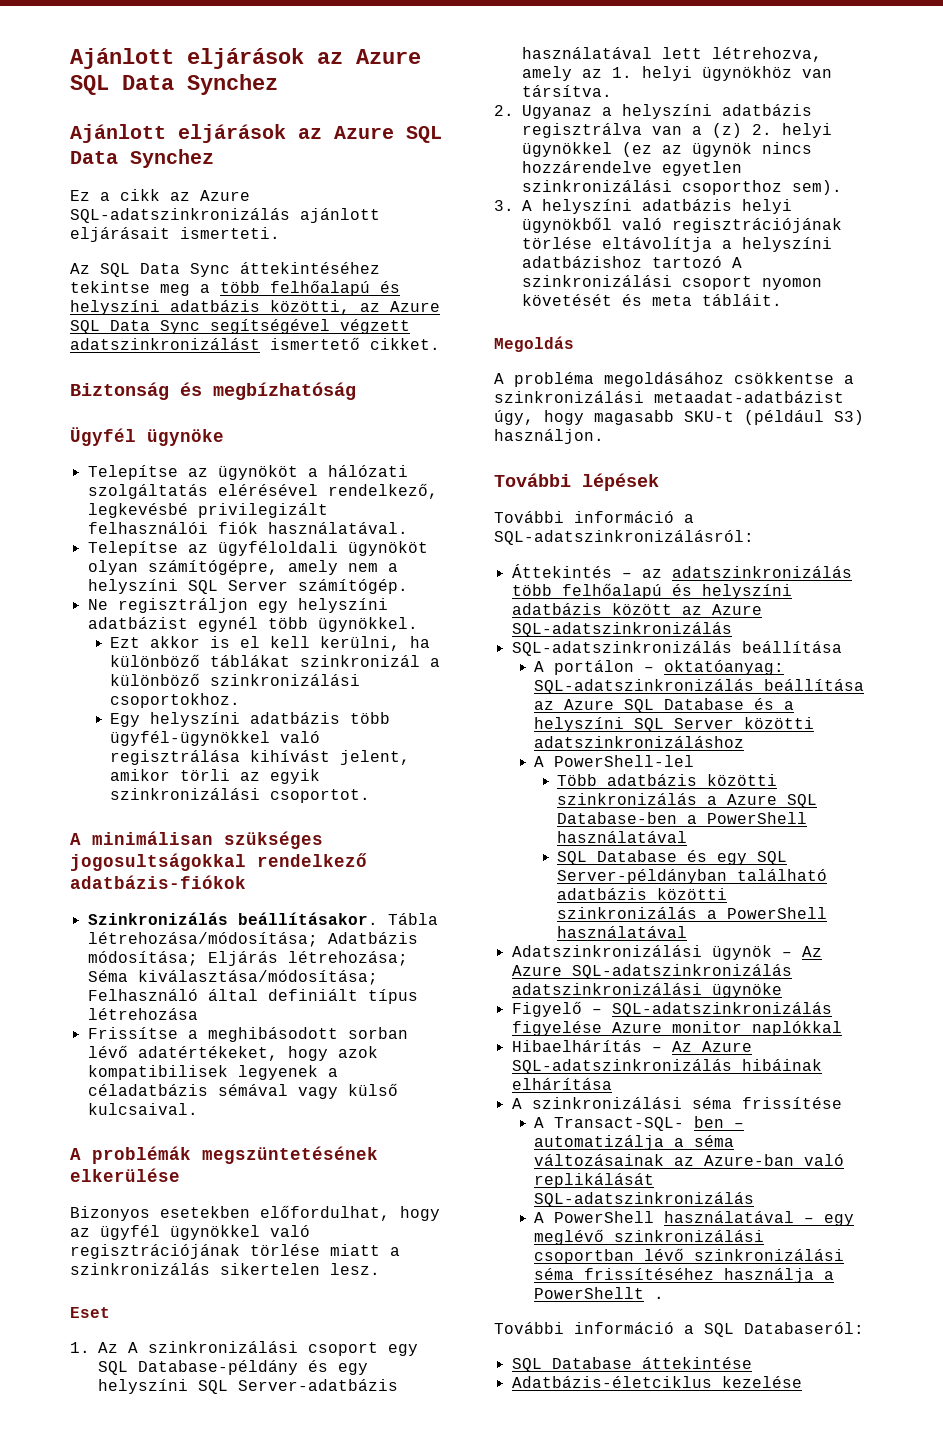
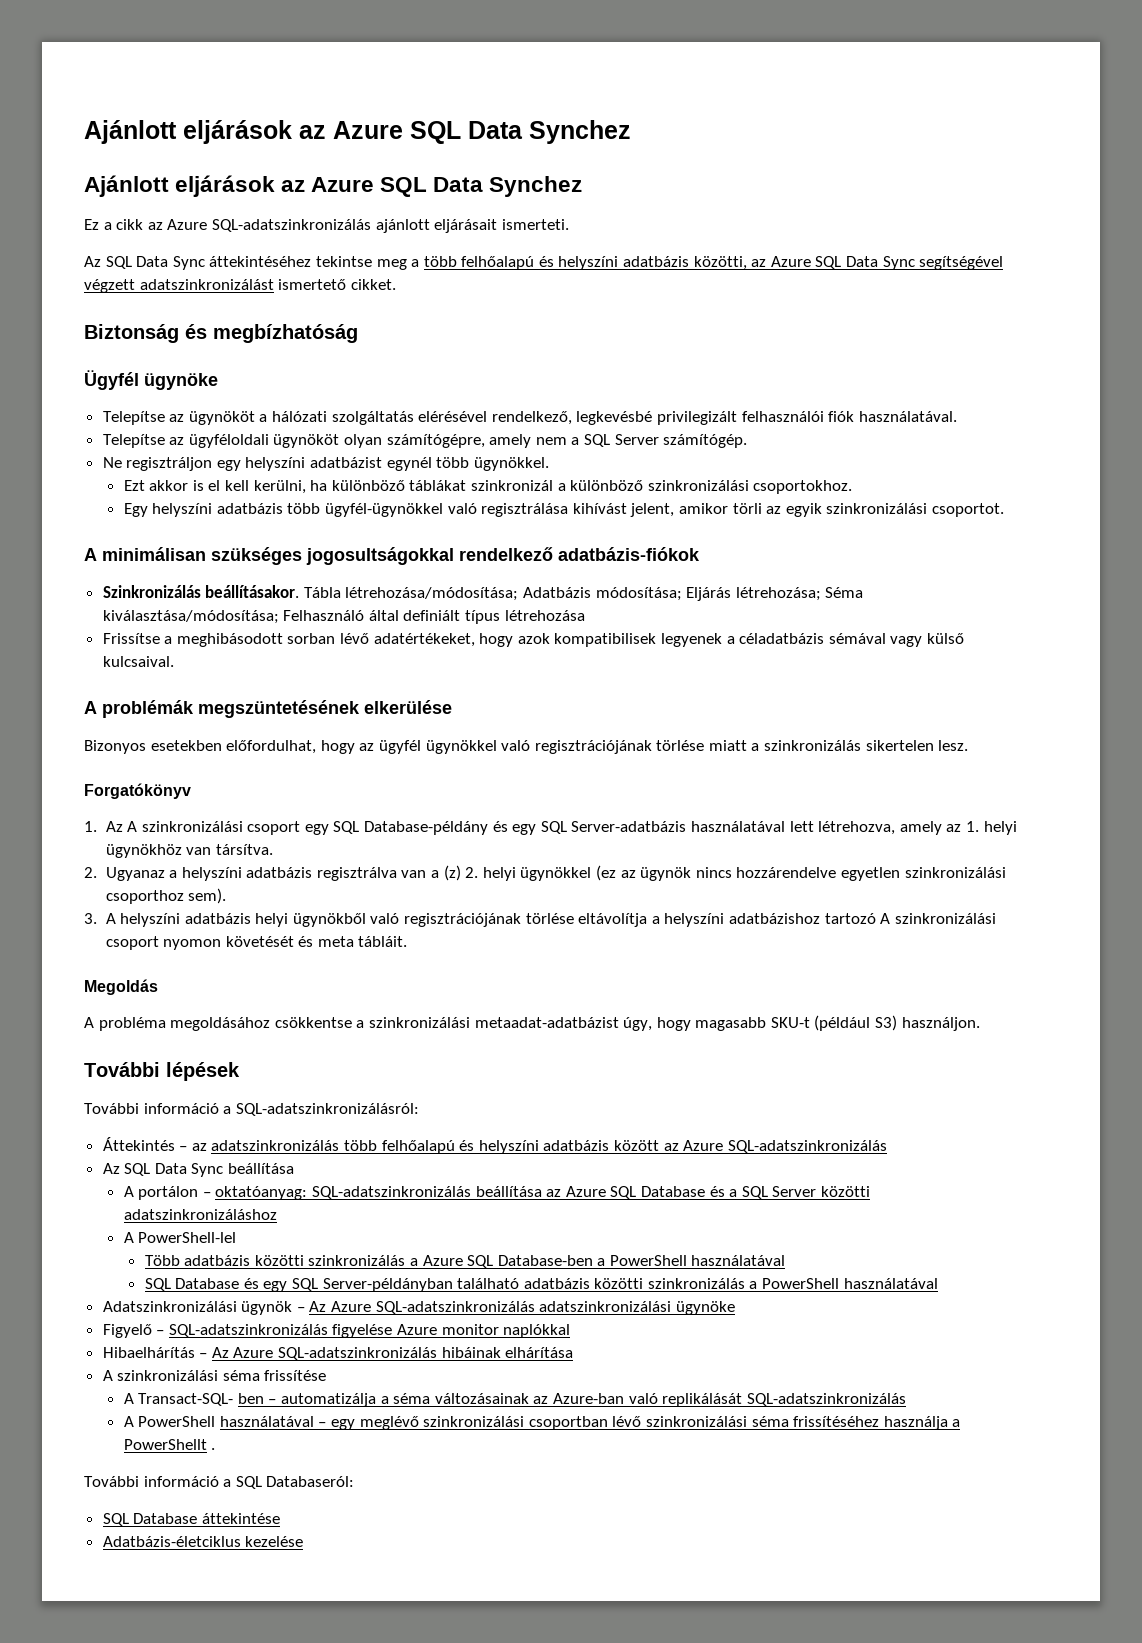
- Telepítse az ügyféloldali ügynököt olyan számítógépre, amely nem a helyszíni SQL Server számítógép.
+ Telepítse az ügyféloldali ügynököt olyan számítógépre, amely nem a SQL Server számítógép.
- Eset
+ Forgatókönyv
- 1. Az A szinkronizálási csoport egy SQL Database-példány és egy helyszíni SQL Server-adatbázis használatával lett létrehozva, amely az 1. helyi ügynökhöz van társítva.
+ 1. Az A szinkronizálási csoport egy SQL Database-példány és egy SQL Server-adatbázis használatával lett létrehozva, amely az 1. helyi ügynökhöz van társítva.
  Áttekintés – az adatszinkronizálás több felhőalapú és helyszíni adatbázis között az Azure SQL-adatszinkronizálás
- SQL-adatszinkronizálás beállítása
+ Az SQL Data Sync beállítása
- A portálon – oktatóanyag: SQL-adatszinkronizálás beállítása az Azure SQL Database és a helyszíni SQL Server közötti adatszinkronizáláshoz
+ A portálon – oktatóanyag: SQL-adatszinkronizálás beállítása az Azure SQL Database és a SQL Server közötti adatszinkronizáláshoz

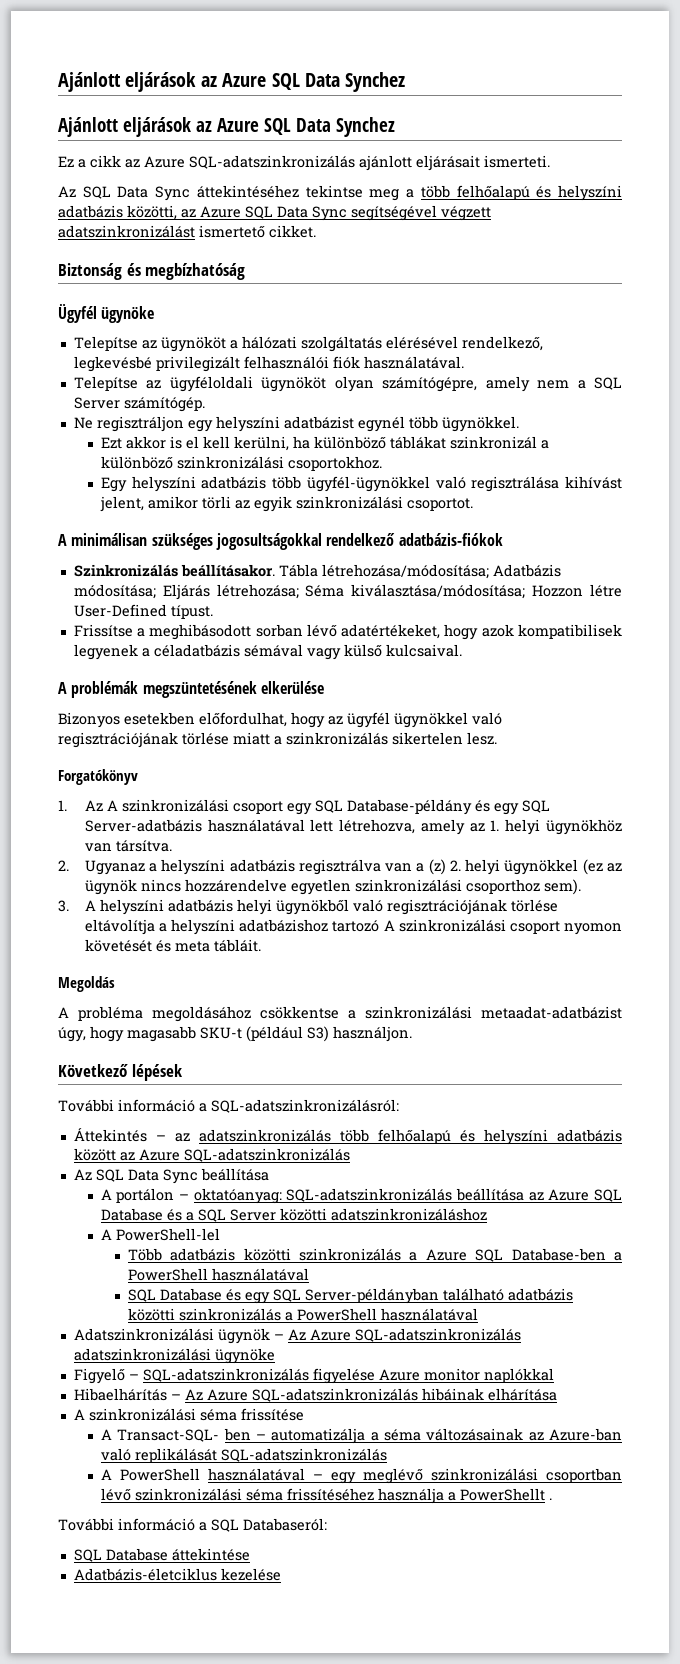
- Tábla létrehozása/módosítása; Adatbázis módosítása; Eljárás létrehozása; Séma kiválasztása/módosítása; Felhasználó által definiált típus létrehozása
+ Tábla létrehozása/módosítása; Adatbázis módosítása; Eljárás létrehozása; Séma kiválasztása/módosítása; Hozzon létre User-Defined típust.
- További lépések
+ Következő lépések

